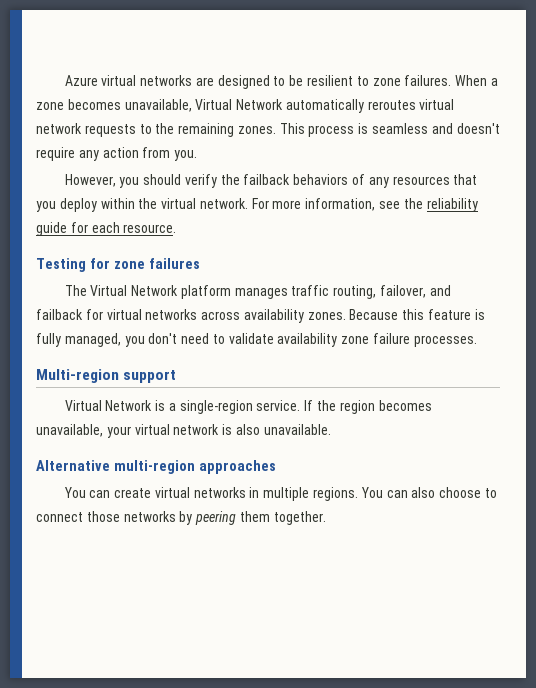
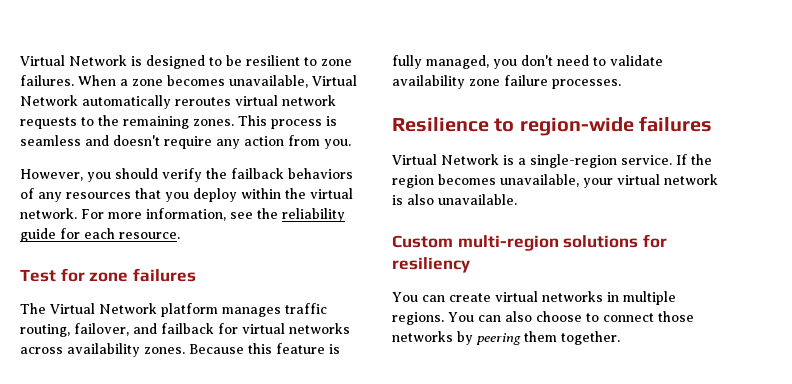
- Azure virtual networks are designed to be resilient to zone failures.
+ Virtual Network is designed to be resilient to zone failures.
- Testing for zone failures
+ Test for zone failures
- Multi-region support
+ Resilience to region-wide failures
- Alternative multi-region approaches
+ Custom multi-region solutions for resiliency

